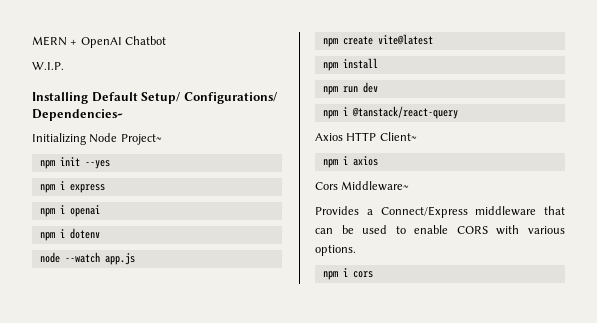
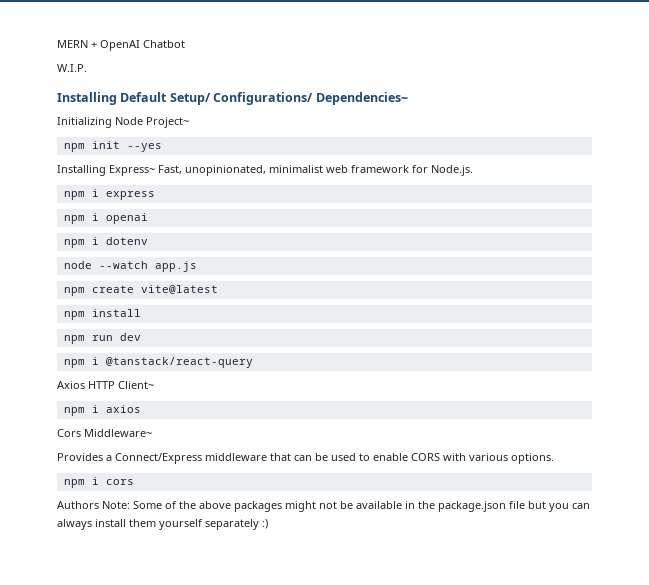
+ Installing Express~ Fast, unopinionated, minimalist web framework for Node.js.
+ Authors Note: Some of the above packages might not be available in the package.json file but you can always install them yourself separately :)

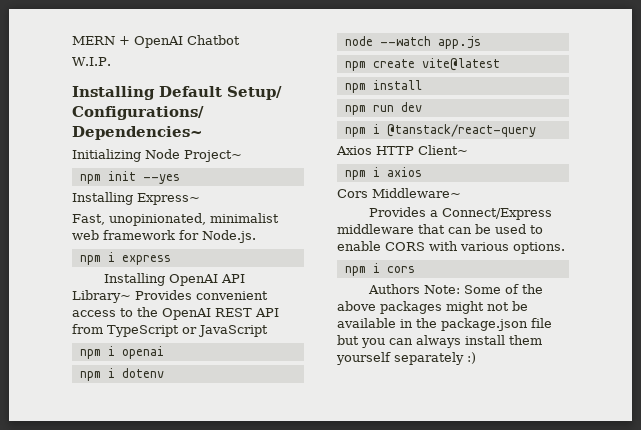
- Installing Express~ Fast, unopinionated, minimalist web framework for Node.js.
+ Installing Express~
+ Fast, unopinionated, minimalist web framework for Node.js.
+ Installing OpenAI API Library~ Provides convenient access to the OpenAI REST API from TypeScript or JavaScript

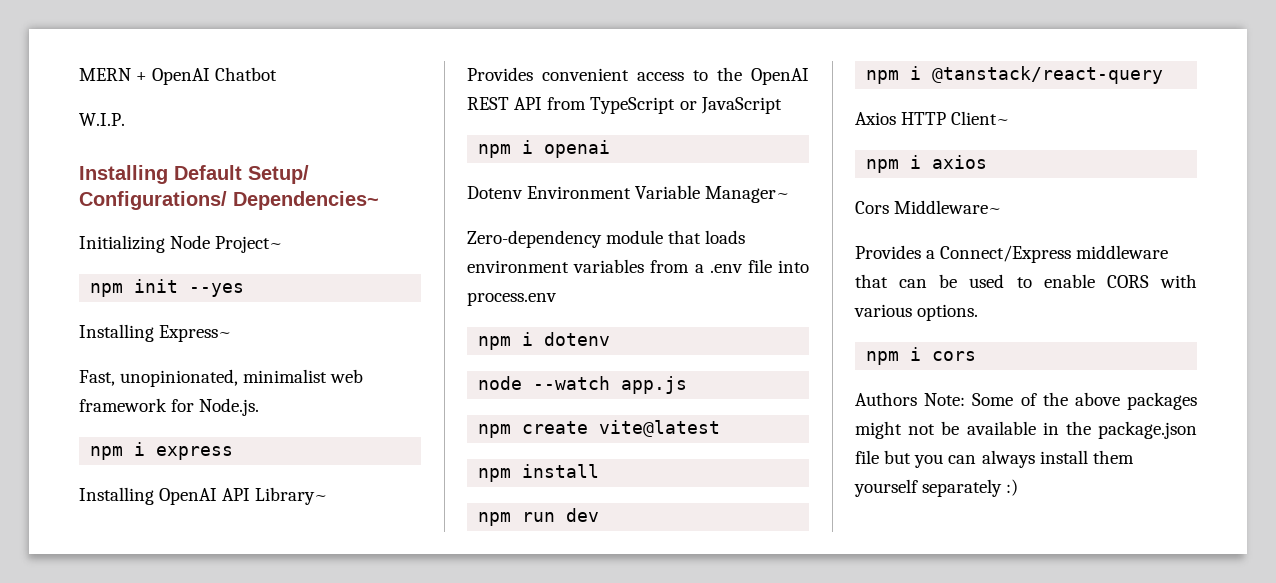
- Installing OpenAI API Library~ Provides convenient access to the OpenAI REST API from TypeScript or JavaScript
+ Installing OpenAI API Library~
+ Provides convenient access to the OpenAI REST API from TypeScript or JavaScript
+ Dotenv Environment Variable Manager~
+ Zero-dependency module that loads environment variables from a .env file into process.env

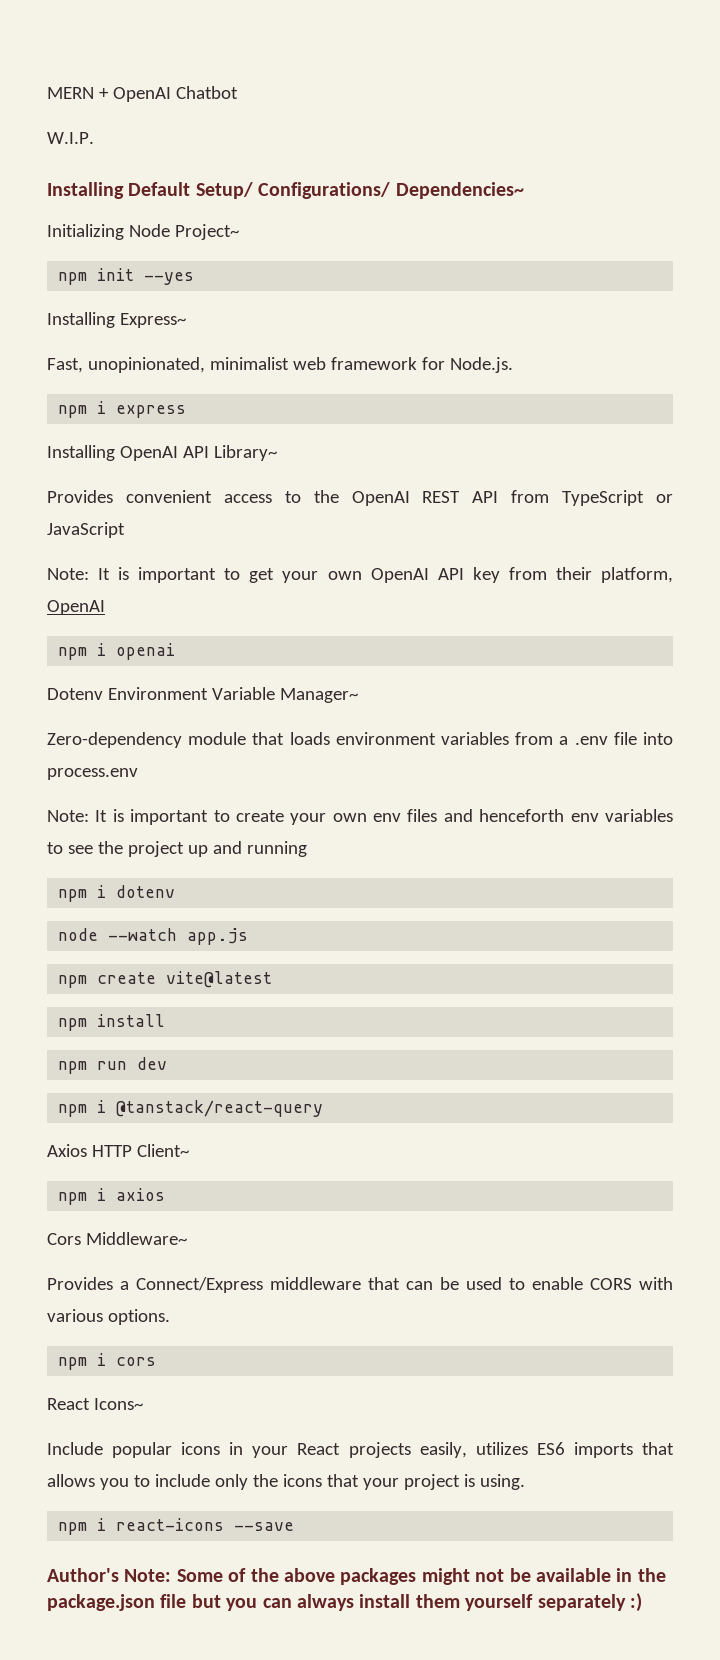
+ Note: It is important to get your own OpenAI API key from their platform, OpenAI
+ Note: It is important to create your own env files and henceforth env variables to see the project up and running
- Authors Note: Some of the above packages might not be available in the package.json file but you can always install them yourself separately :)
+ React Icons~
+ Include popular icons in your React projects easily, utilizes ES6 imports that allows you to include only the icons that your project is using.
+ npm i react-icons --save
+ Author's Note: Some of the above packages might not be available in the package.json file but you can always install them yourself separately :)

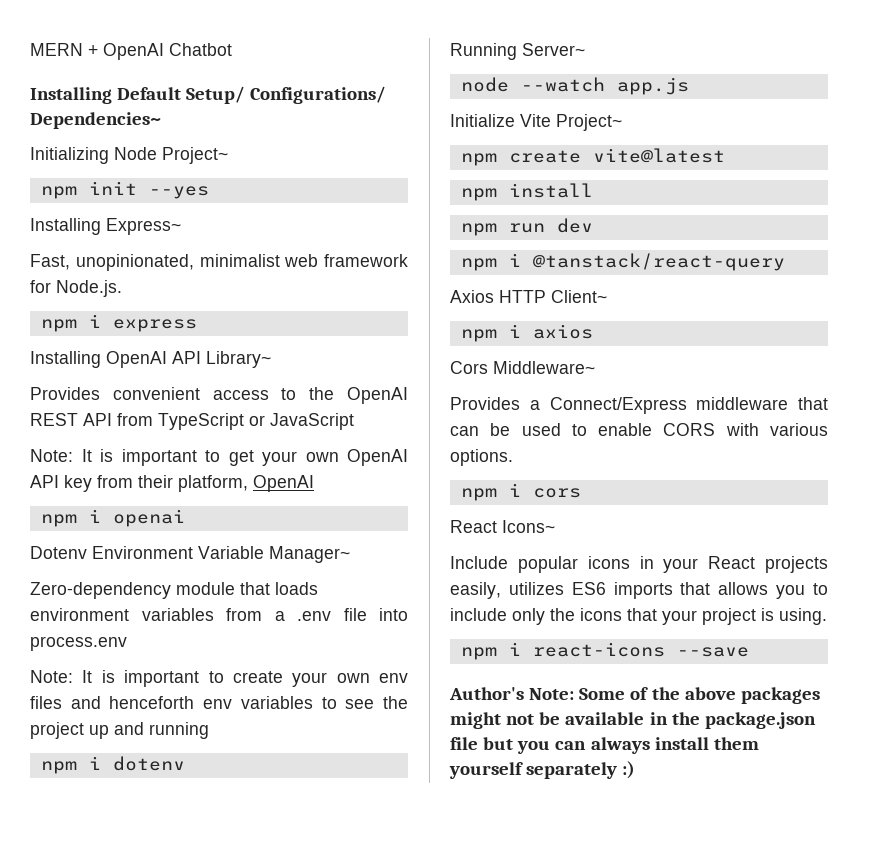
- W.I.P.
+ Running Server~
+ Initialize Vite Project~

